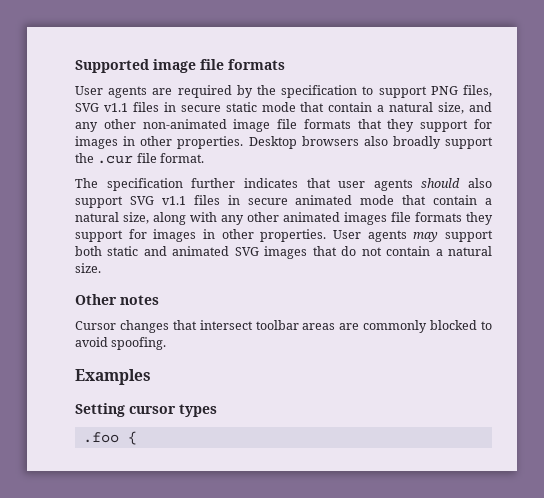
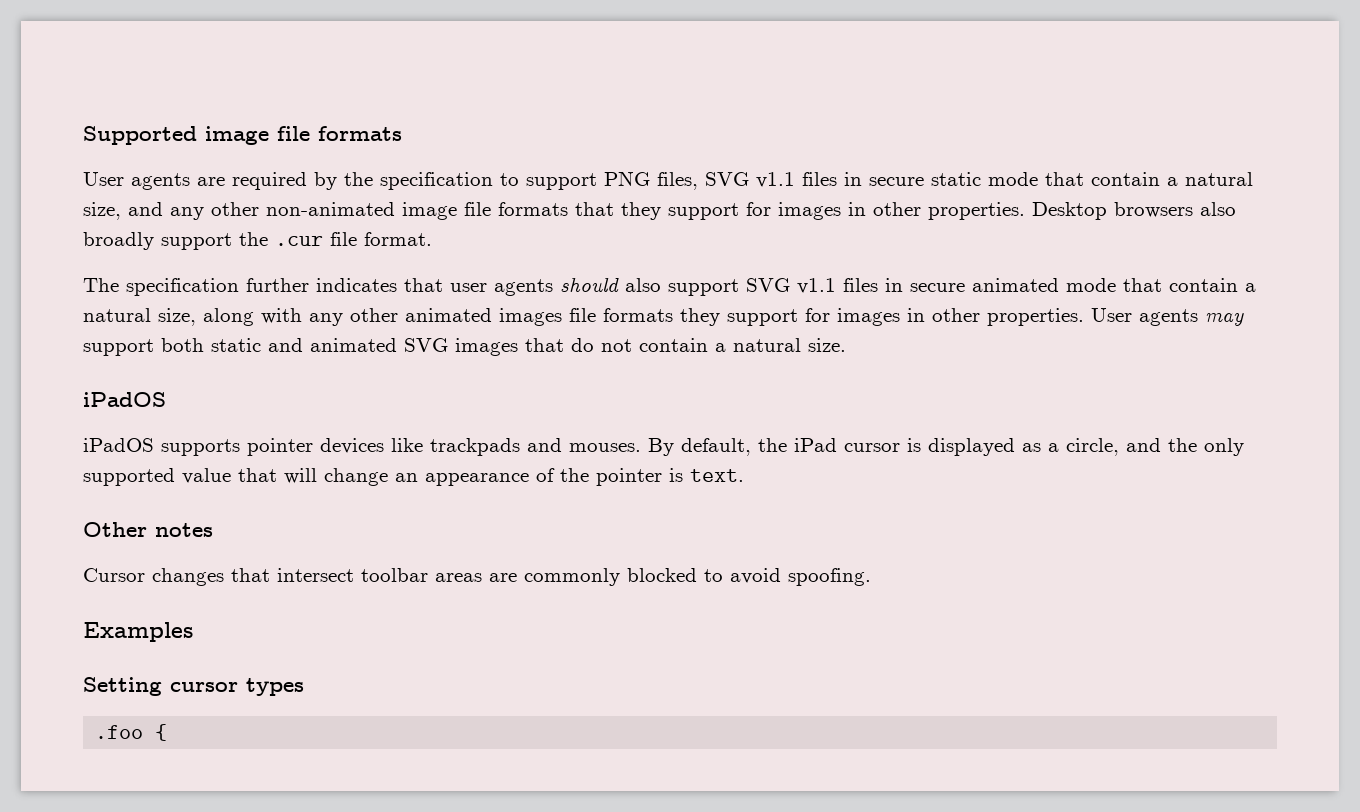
  User agents may support both static and animated SVG images that do not contain a natural size.
+ iPadOS
+ iPadOS supports pointer devices like trackpads and mouses. By default, the iPad cursor is displayed as a circle, and the only supported value that will change an appearance of the pointer is text.

